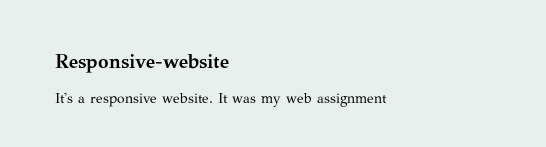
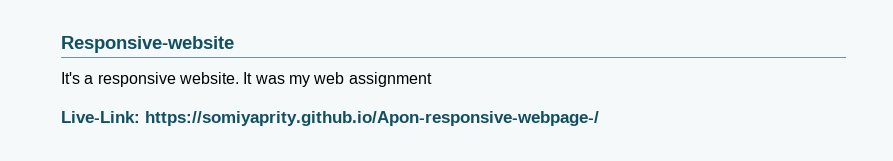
+ Live-Link: https://somiyaprity.github.io/Apon-responsive-webpage-/

